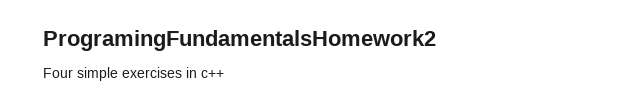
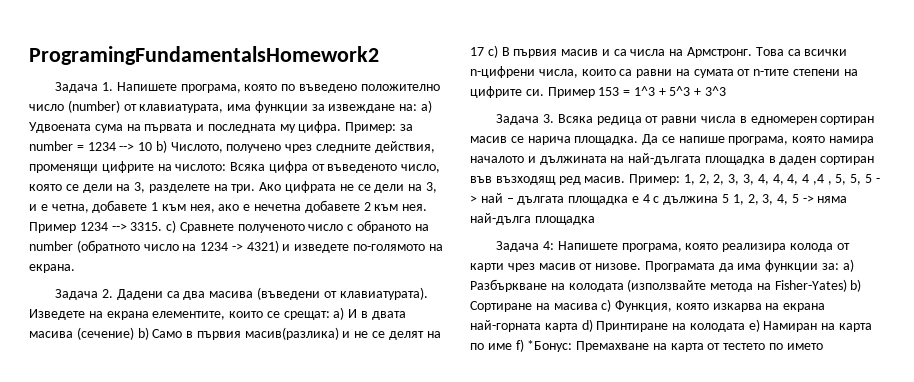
- Four simple exercises in c++
+ Задача 1. Напишете програма, която по въведено положително число (number) от клавиатурата, има функции за извеждане на: a) Удвоената сума на първата и последната му цифра. Пример: за number = 1234 --> 10 b) Числото, получено чрез следните действия, променящи цифрите на числото: Всяка цифра от въведеното число, която се дели на 3, разделете на три. Ако цифрата не се дели на 3, и е четна, добавете 1 към нея, ако е нечетна добавете 2 към нея. Пример 1234 --> 3315. c) Сравнете полученото число с обраното на number (обратното число на 1234 -> 4321) и изведете по-голямото на екрана.
+ Задача 2. Дадени са два масива (въведени от клавиатурата). Изведете на екрана елементите, които се срещат: a) И в двата масива (сечение) b) Само в първия масив(разлика) и не се делят на 17 c) В първия масив и са числа на Армстронг. Това са всички n-цифрени числа, които са равни на сумата от n-тите степени на цифрите си. Пример 153 = 1^3 + 5^3 + 3^3
+ Задача 3. Всяка редица от равни числа в едномерен сортиран масив се нарича площадка. Да се напише програма, която намира началото и дължината на най-дългата площадка в даден сортиран във възходящ ред масив. Пример: 1, 2, 2, 3, 3, 4, 4, 4, 4 ,4 , 5, 5, 5 - > най – дългата площадка е 4 с дължина 5 1, 2, 3, 4, 5 -> няма най-дълга площадка
+ Задача 4: Напишете програма, която реализира колода от карти чрез масив от низове. Програмата да има функции за: a) Разбъркване на колодата (използвайте метода на Fisher-Yates) b) Сортиране на масива c) Функция, която изкарва на екрана най-горната карта d) Принтиране на колодата e) Намиран на карта по име f) *Бонус: Премахване на карта от тестето по името

